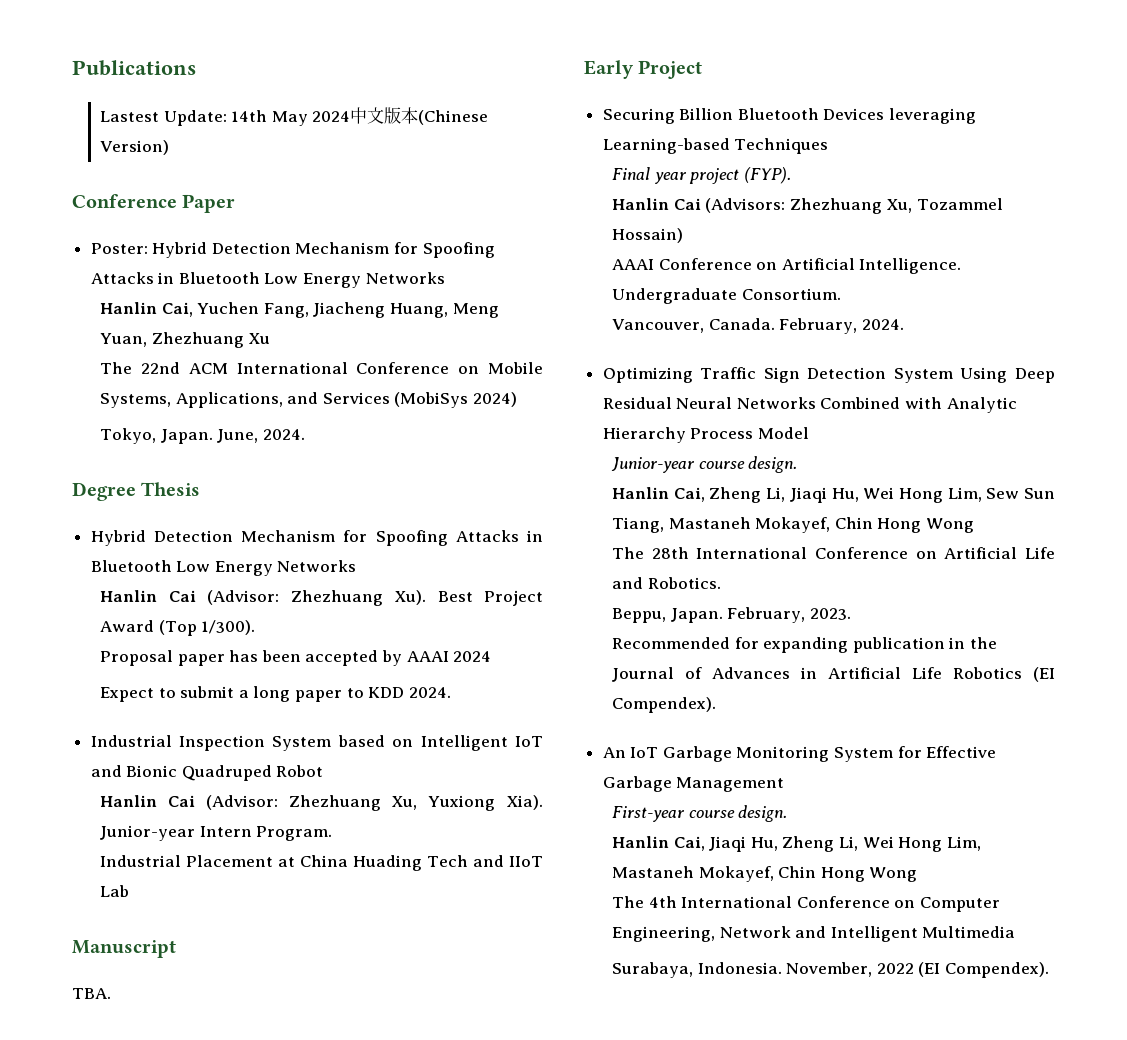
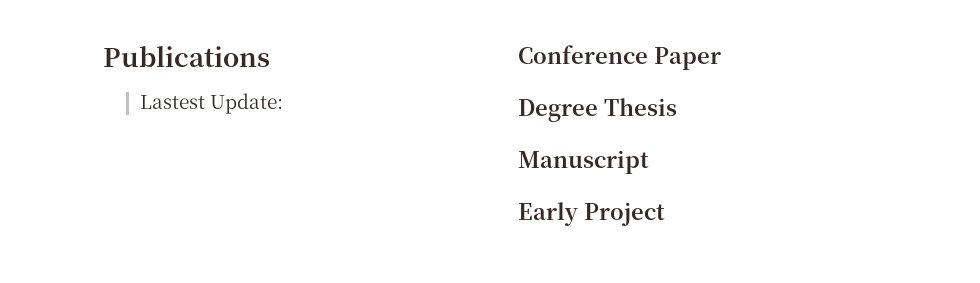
- Lastest Update: 14th May 2024中文版本(Chinese Version)
+ Lastest Update:
  Conference Paper
- Poster: Hybrid Detection Mechanism for Spoofing Attacks in Bluetooth Low Energy Networks
- Hanlin Cai, Yuchen Fang, Jiacheng Huang, Meng Yuan, Zhezhuang Xu
- The 22nd ACM International Conference on Mobile Systems, Applications, and Services (MobiSys 2024)
- Tokyo, Japan. June, 2024.
  Degree Thesis
- Hybrid Detection Mechanism for Spoofing Attacks in Bluetooth Low Energy Networks
- Hanlin Cai (Advisor: Zhezhuang Xu). Best Project Award (Top 1/300).
- Proposal paper has been accepted by AAAI 2024
- Expect to submit a long paper to KDD 2024.
- Industrial Inspection System based on Intelligent IoT and Bionic Quadruped Robot
- Hanlin Cai (Advisor: Zhezhuang Xu, Yuxiong Xia). Junior-year Intern Program.
- Industrial Placement at China Huading Tech and IIoT Lab
- TBA.
- Securing Billion Bluetooth Devices leveraging Learning-based Techniques
- Final year project (FYP).
- Hanlin Cai (Advisors: Zhezhuang Xu, Tozammel Hossain)
- AAAI Conference on Artificial Intelligence. Undergraduate Consortium.
- Vancouver, Canada. February, 2024.
- Optimizing Traffic Sign Detection System Using Deep Residual Neural Networks Combined with Analytic Hierarchy Process Model
- Junior-year course design.
- Hanlin Cai, Zheng Li, Jiaqi Hu, Wei Hong Lim, Sew Sun Tiang, Mastaneh Mokayef, Chin Hong Wong
- The 28th International Conference on Artificial Life and Robotics.
- Beppu, Japan. February, 2023.
- Recommended for expanding publication in the Journal of Advances in Artificial Life Robotics (EI Compendex).
- An IoT Garbage Monitoring System for Effective Garbage Management
- First-year course design.
- Hanlin Cai, Jiaqi Hu, Zheng Li, Wei Hong Lim, Mastaneh Mokayef, Chin Hong Wong
- The 4th International Conference on Computer Engineering, Network and Intelligent Multimedia
- Surabaya, Indonesia. November, 2022 (EI Compendex).

